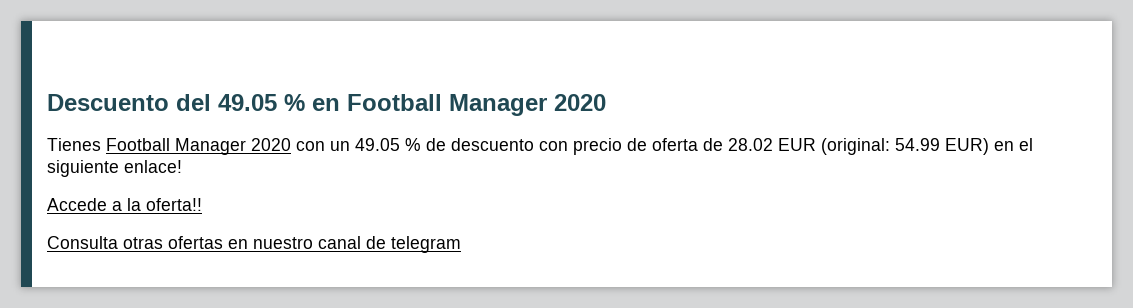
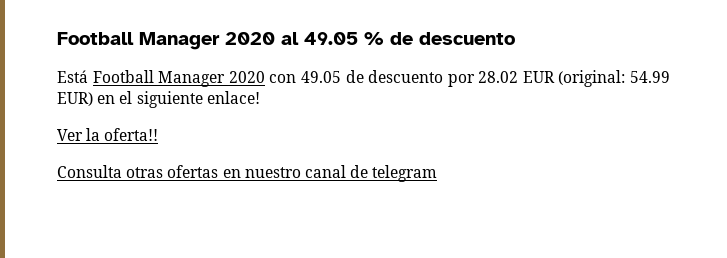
- Descuento del 49.05 % en Football Manager 2020
- Tienes Football Manager 2020 con un 49.05 % de descuento con precio de oferta de 28.02 EUR (original: 54.99 EUR) en el siguiente enlace!
+ Football Manager 2020 al 49.05 % de descuento
+ Está Football Manager 2020 con 49.05 de descuento por 28.02 EUR (original: 54.99 EUR) en el siguiente enlace!
- Accede a la oferta!!
+ Ver la oferta!!

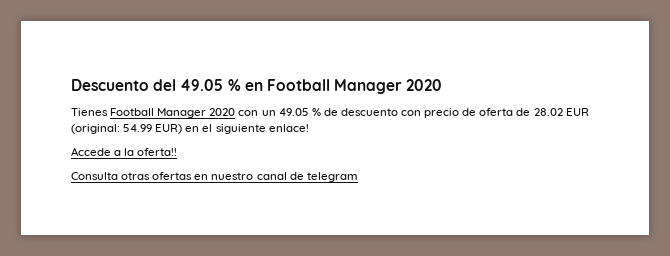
- Football Manager 2020 al 49.05 % de descuento
- Está Football Manager 2020 con 49.05 de descuento por 28.02 EUR (original: 54.99 EUR) en el siguiente enlace!
+ Descuento del 49.05 % en Football Manager 2020
+ Tienes Football Manager 2020 con un 49.05 % de descuento con precio de oferta de 28.02 EUR (original: 54.99 EUR) en el siguiente enlace!
- Ver la oferta!!
+ Accede a la oferta!!

